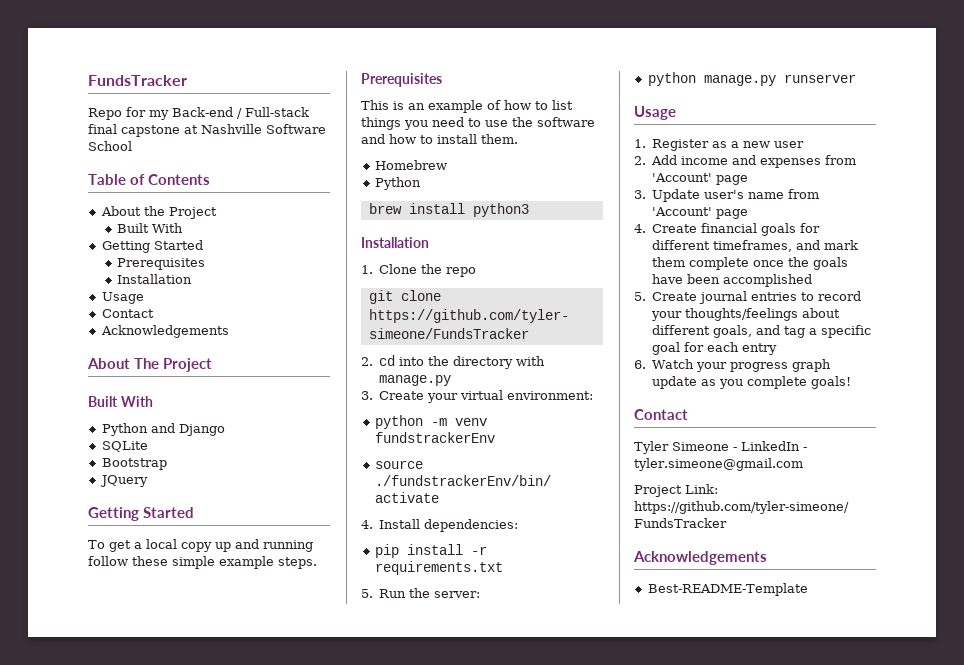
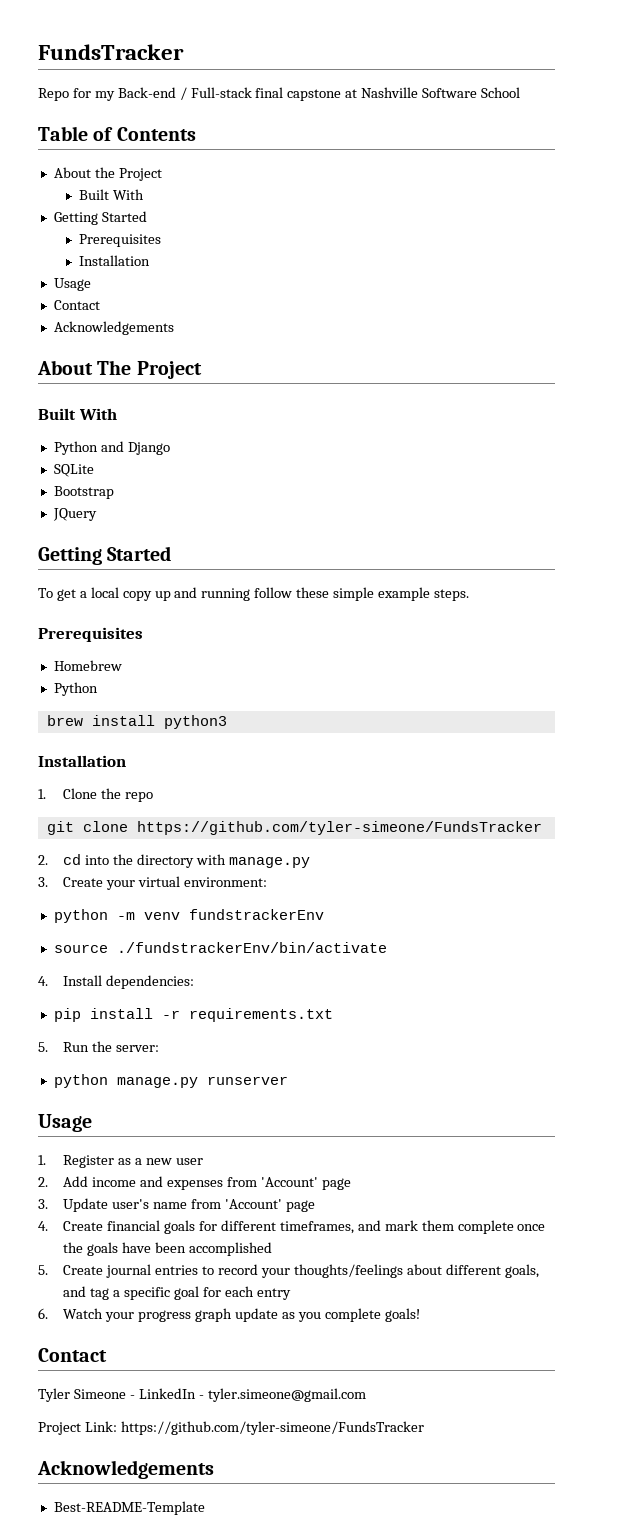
- This is an example of how to list things you need to use the software and how to install them.

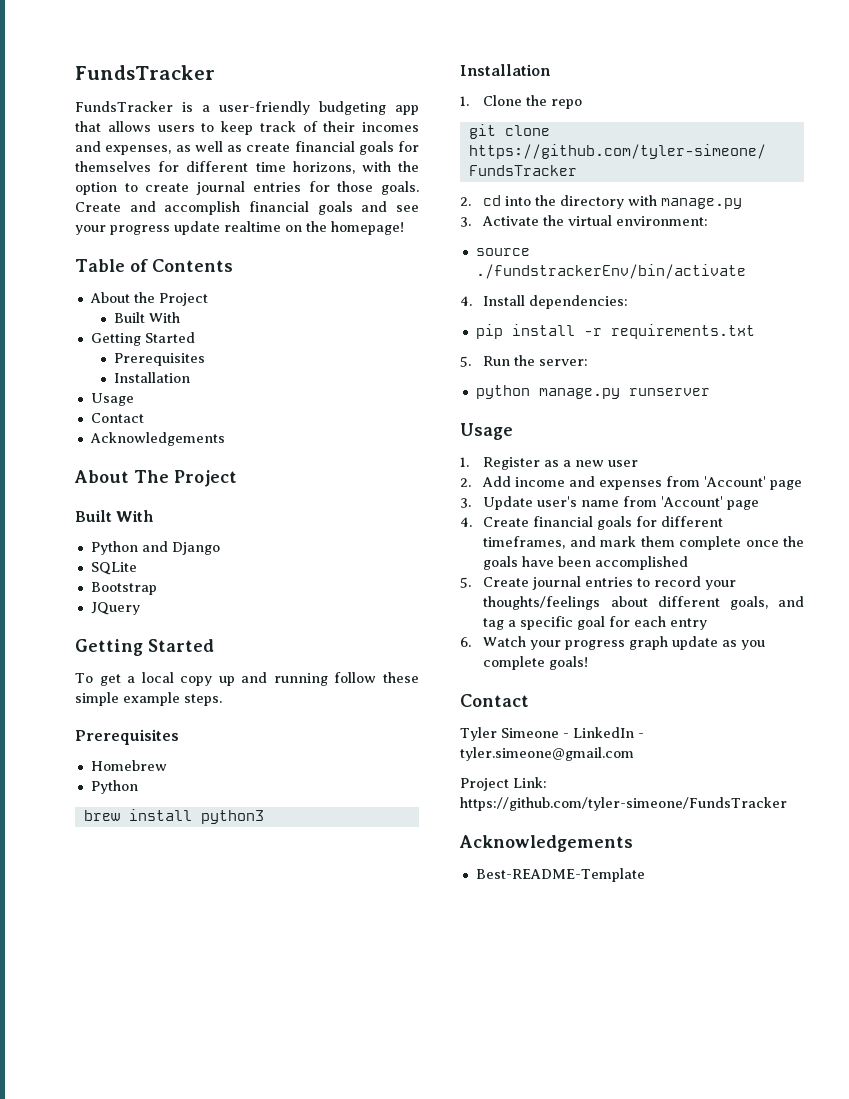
- Repo for my Back-end / Full-stack final capstone at Nashville Software School
+ FundsTracker is a user-friendly budgeting app that allows users to keep track of their incomes and expenses, as well as create financial goals for themselves for different time horizons, with the option to create journal entries for those goals. Create and accomplish financial goals and see your progress update realtime on the homepage!
- 3. Create your virtual environment:
+ 3. Activate the virtual environment:
- python -m venv fundstrackerEnv

